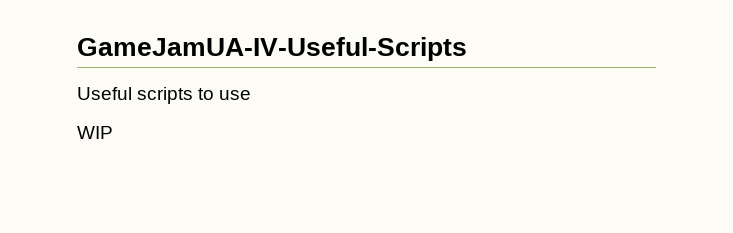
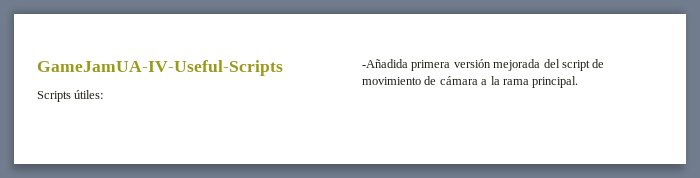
- Useful scripts to use
- WIP
+ Scripts útiles:
+ -Añadida primera versión mejorada del script de movimiento de cámara a la rama principal.

